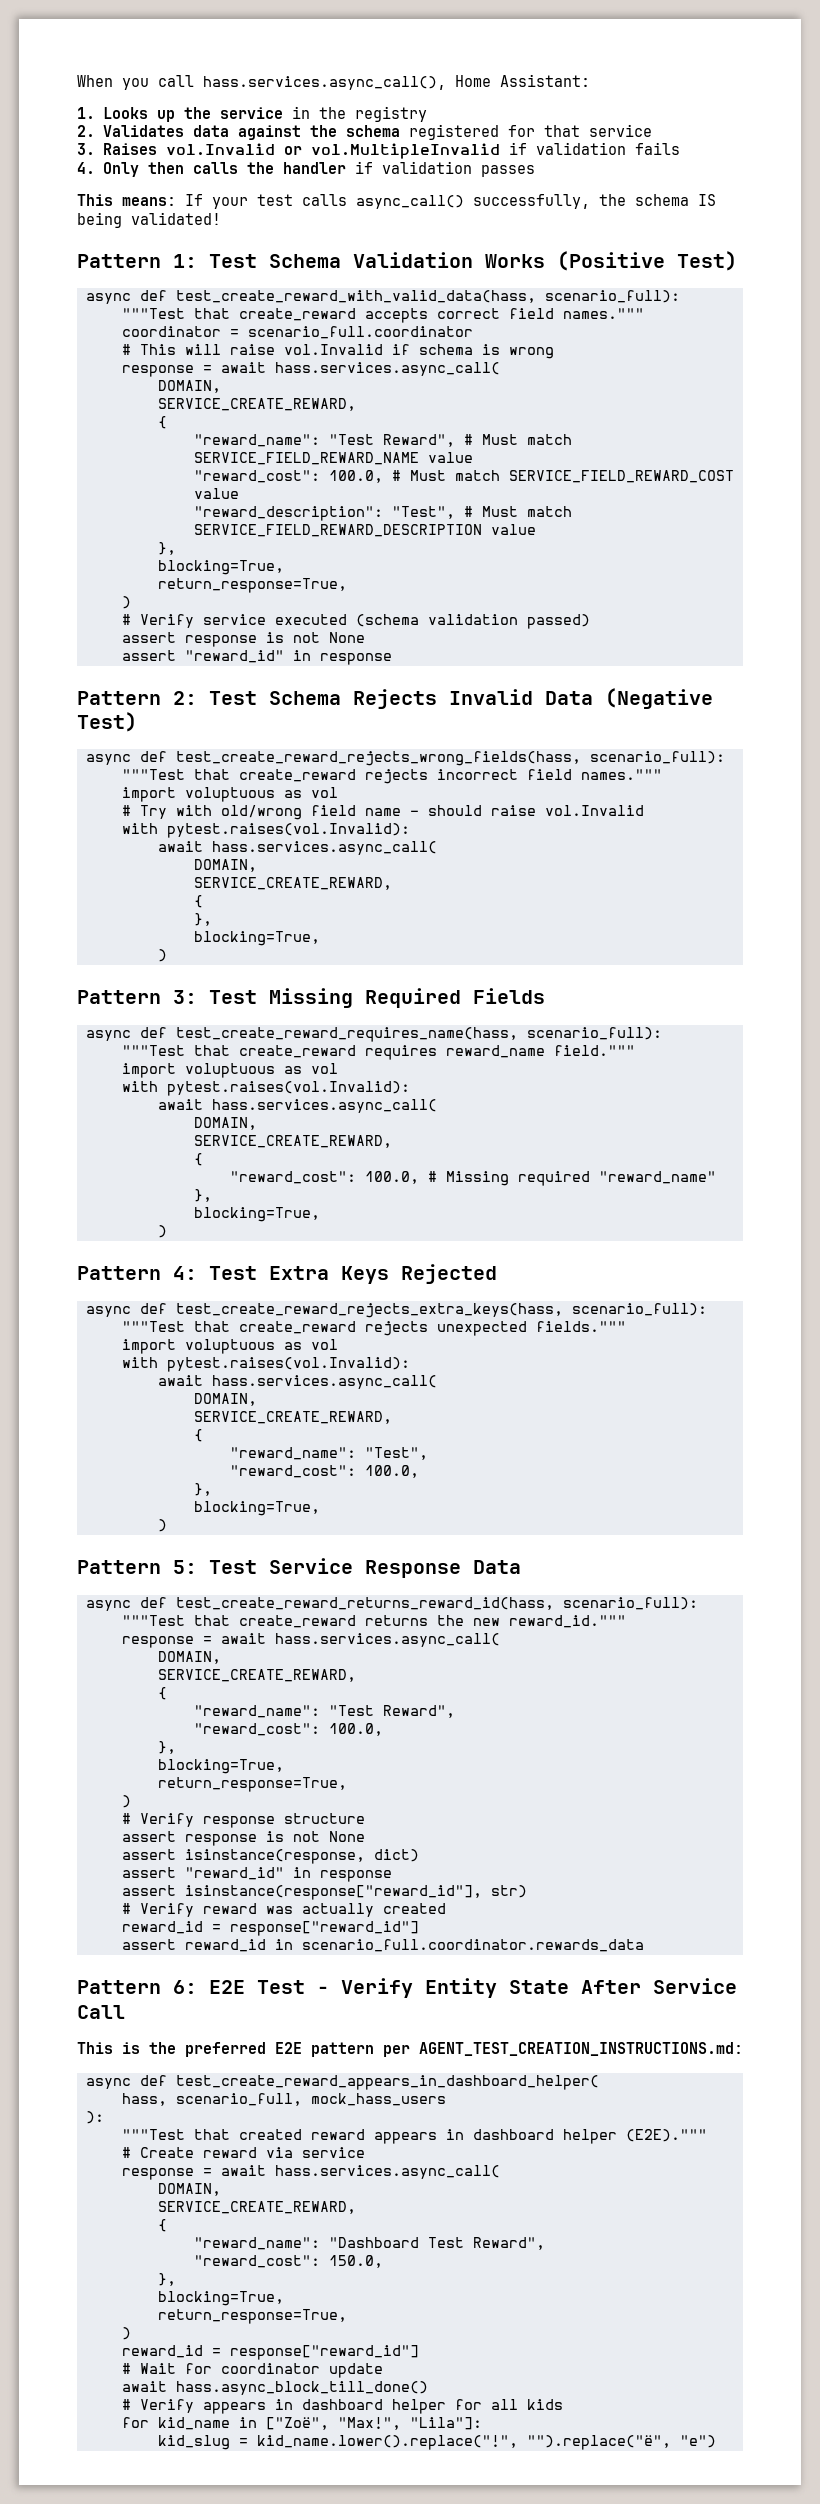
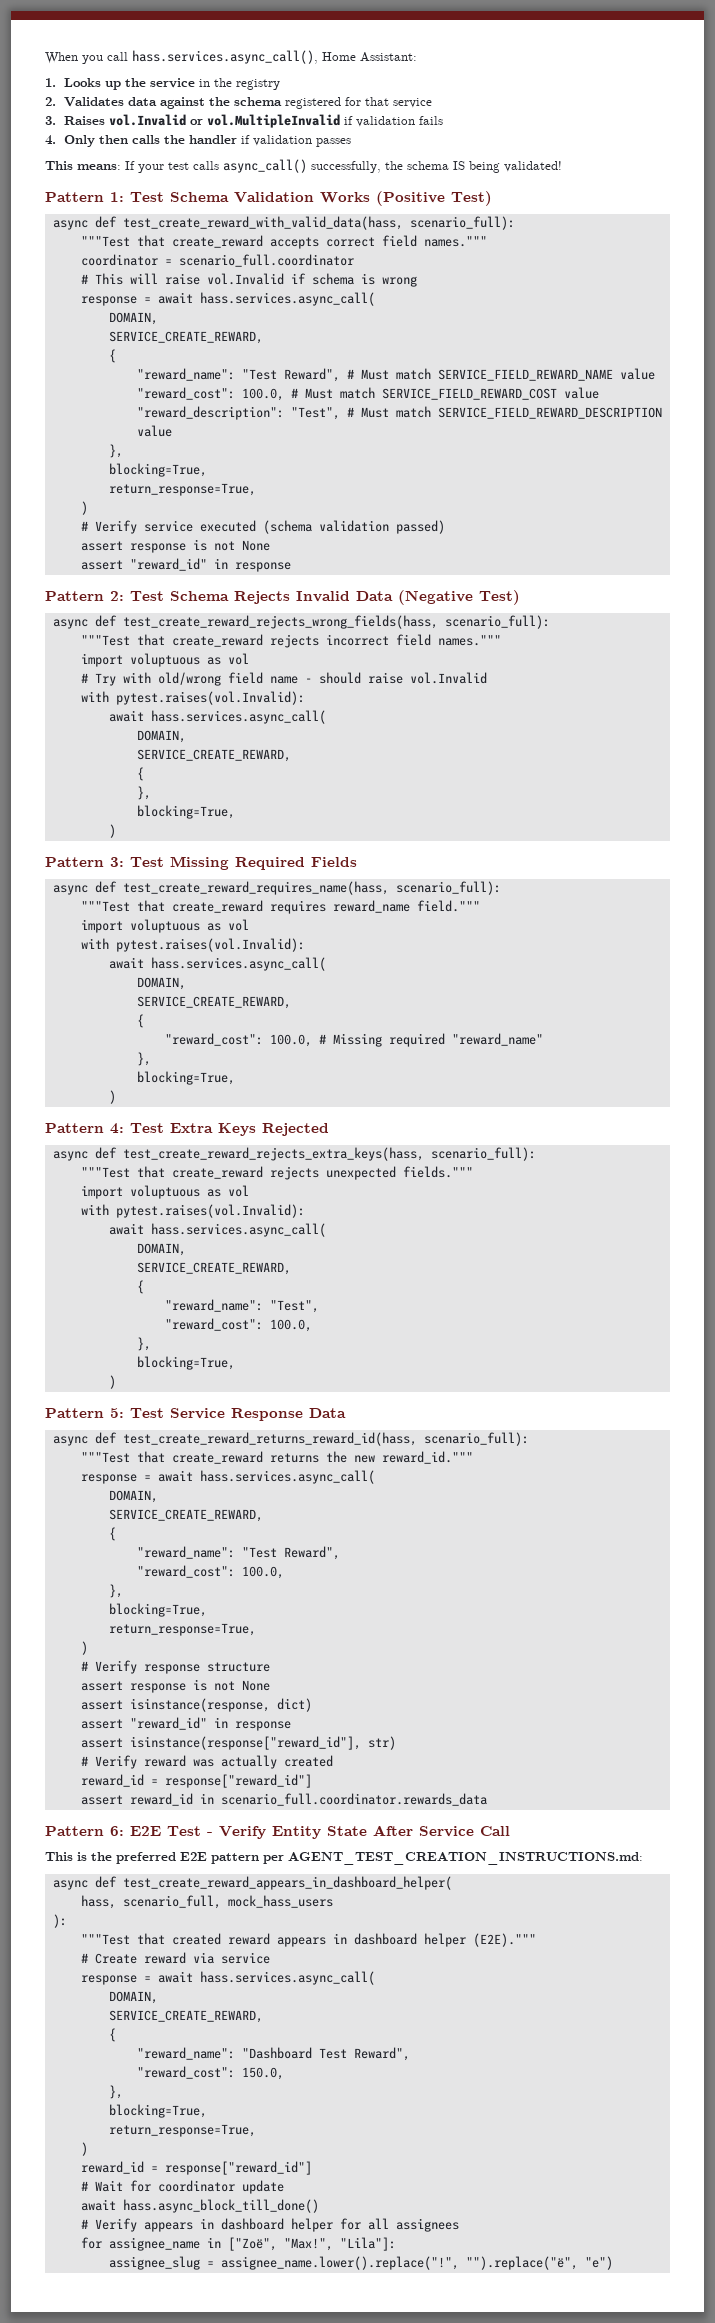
- # Verify appears in dashboard helper for all kids
- for kid_name in ["Zoë", "Max!", "Lila"]:
+ # Verify appears in dashboard helper for all assignees
+ for assignee_name in ["Zoë", "Max!", "Lila"]:
- kid_slug = kid_name.lower().replace("!", "").replace("ë", "e")
+ assignee_slug = assignee_name.lower().replace("!", "").replace("ë", "e")

